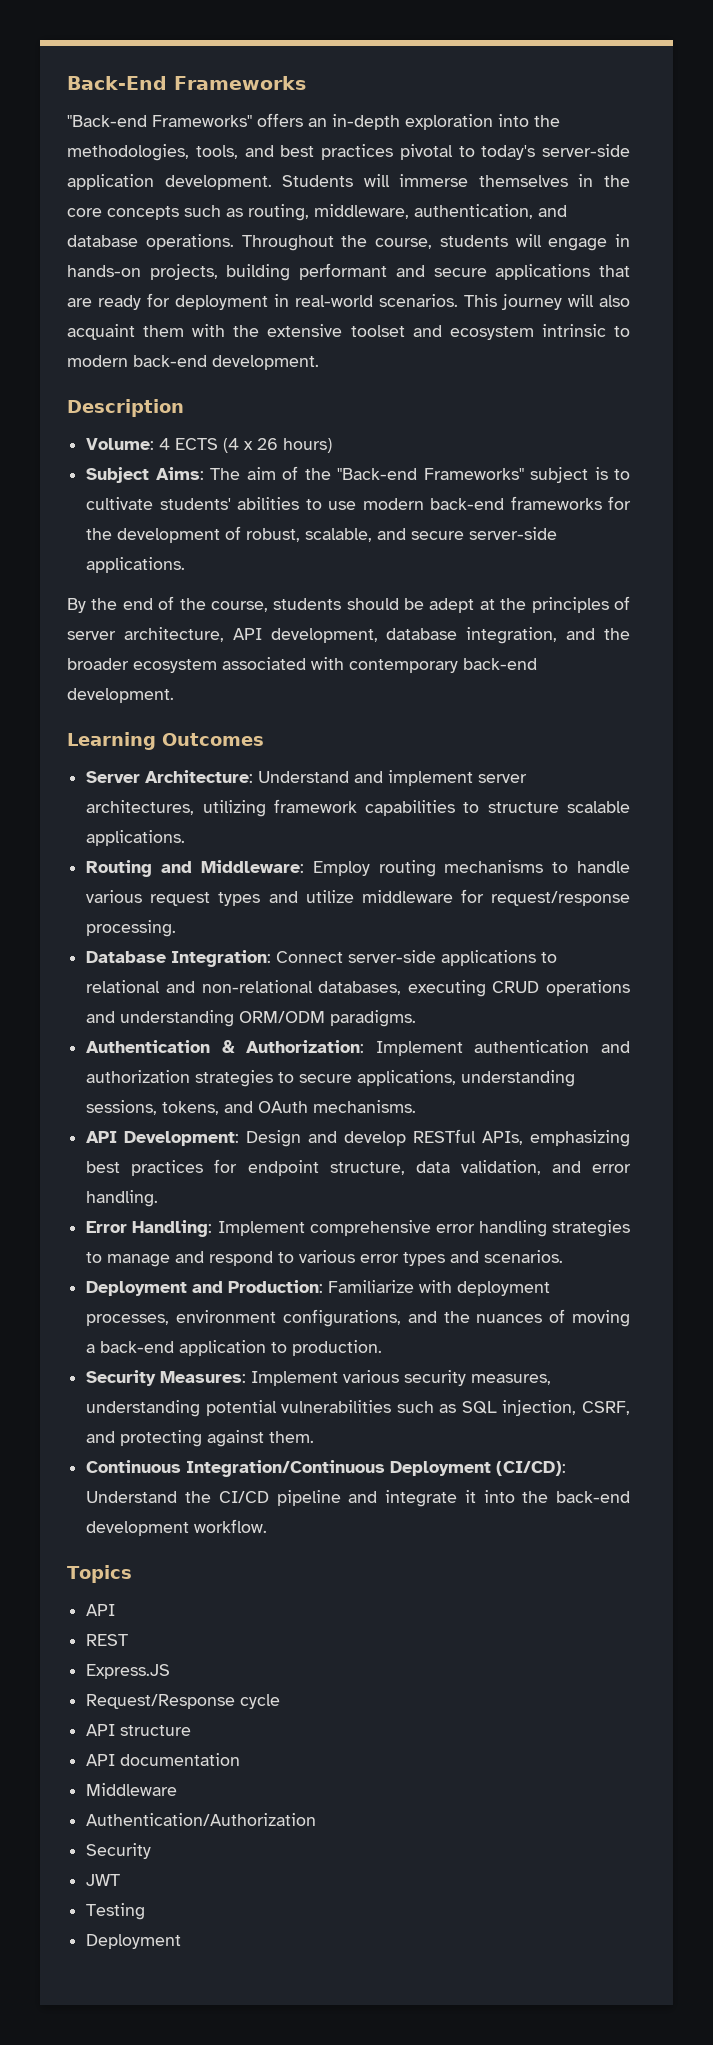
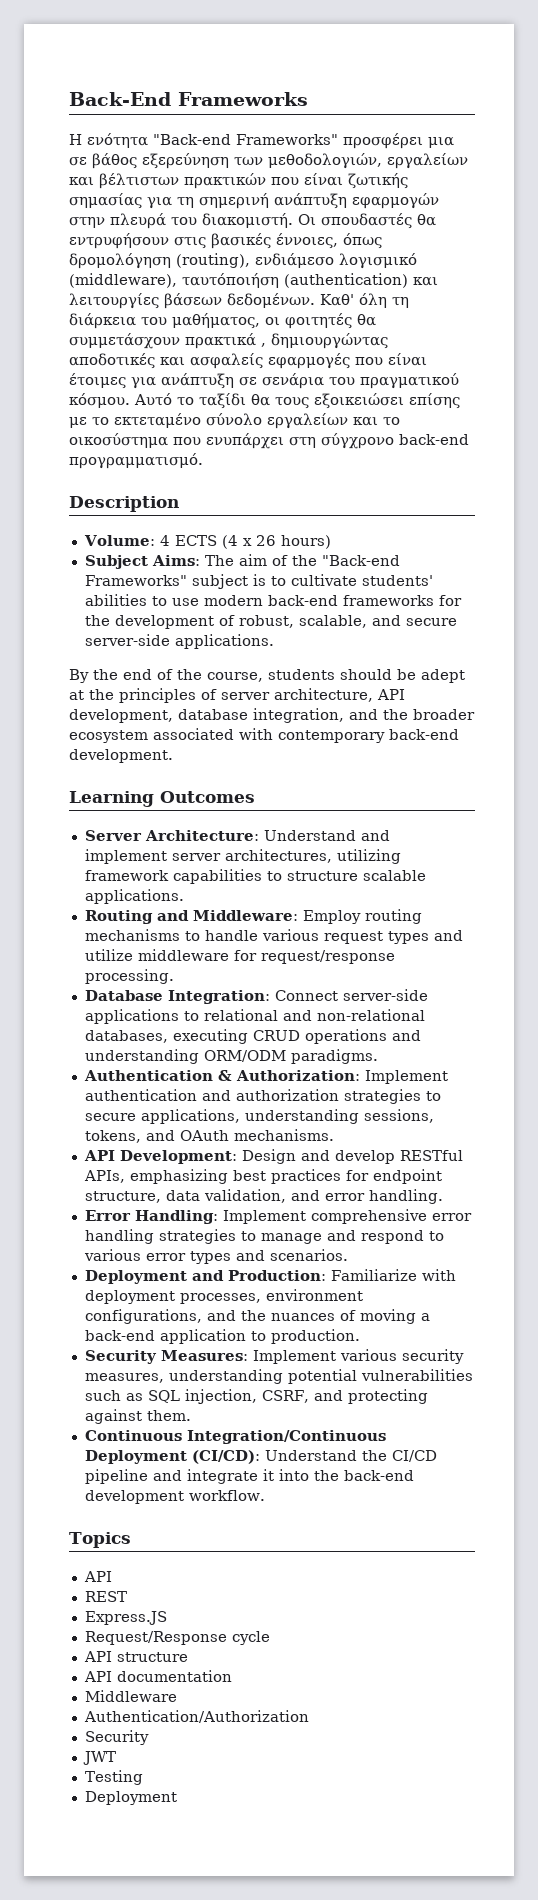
- "Back-end Frameworks" offers an in-depth exploration into the methodologies, tools, and best practices pivotal to today's server-side application development. Students will immerse themselves in the core concepts such as routing, middleware, authentication, and database operations. Throughout the course, students will engage in hands-on projects, building performant and secure applications that are ready for deployment in real-world scenarios. This journey will also acquaint them with the extensive toolset and ecosystem intrinsic to modern back-end development.
+ Η ενότητα "Back-end Frameworks" προσφέρει μια σε βάθος εξερεύνηση των μεθοδολογιών, εργαλείων και βέλτιστων πρακτικών που είναι ζωτικής σημασίας για τη σημερινή ανάπτυξη εφαρμογών στην πλευρά του διακομιστή. Οι σπουδαστές θα εντρυφήσουν στις βασικές έννοιες, όπως δρομολόγηση (routing), ενδιάμεσο λογισμικό (middleware), ταυτόποιήση (authentication) και λειτουργίες βάσεων δεδομένων. Καθ' όλη τη διάρκεια του μαθήματος, οι φοιτητές θα συμμετάσχουν πρακτικά , δημιουργώντας αποδοτικές και ασφαλείς εφαρμογές που είναι έτοιμες για ανάπτυξη σε σενάρια του πραγματικού κόσμου. Αυτό το ταξίδι θα τους εξοικειώσει επίσης με το εκτεταμένο σύνολο εργαλείων και το οικοσύστημα που ενυπάρχει στη σύγχρονο back-end προγραμματισμό.

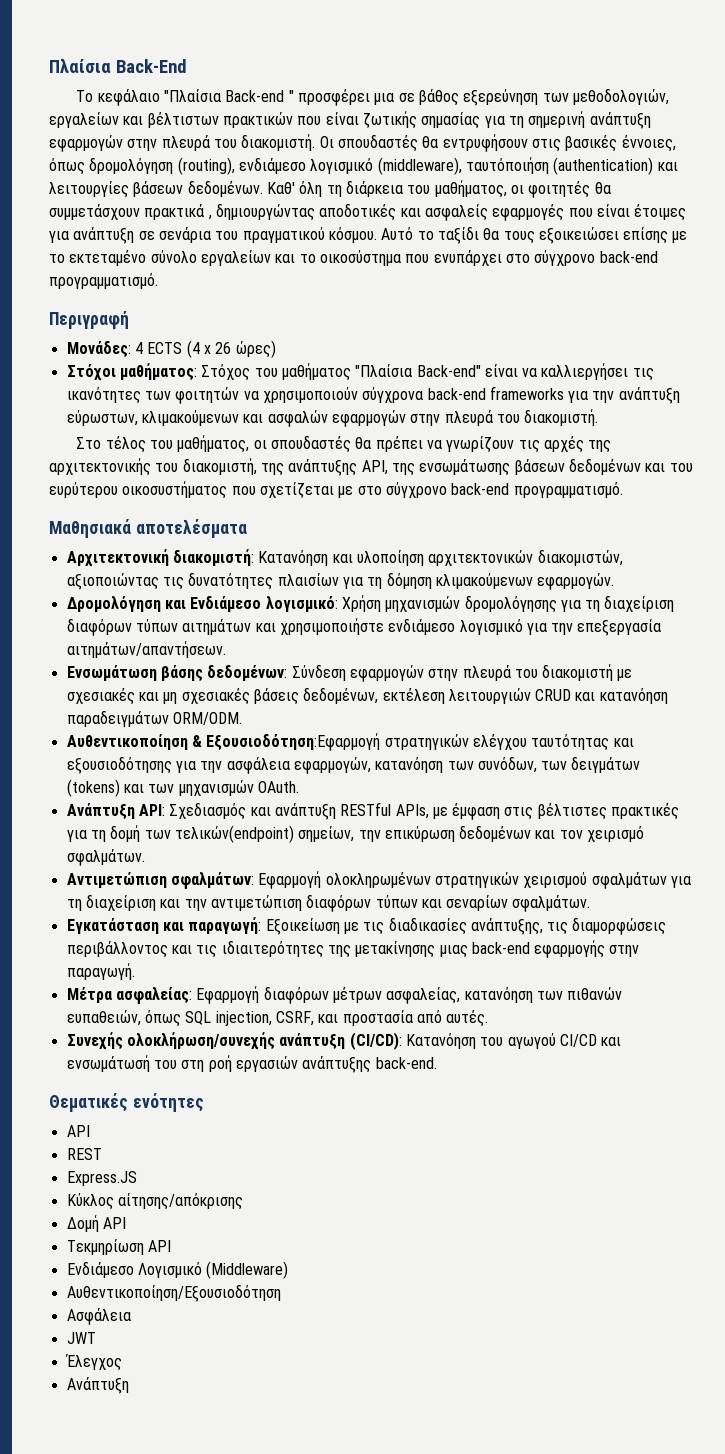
- Back-End Frameworks
- Η ενότητα "Back-end Frameworks" προσφέρει μια σε βάθος εξερεύνηση των μεθοδολογιών, εργαλείων και βέλτιστων πρακτικών που είναι ζωτικής σημασίας για τη σημερινή ανάπτυξη εφαρμογών στην πλευρά του διακομιστή.
+ Πλαίσια Back-End
+ Το κεφάλαιο "Πλαίσια Back-end " προσφέρει μια σε βάθος εξερεύνηση των μεθοδολογιών, εργαλείων και βέλτιστων πρακτικών που είναι ζωτικής σημασίας για τη σημερινή ανάπτυξη εφαρμογών στην πλευρά του διακομιστή.
- Αυτό το ταξίδι θα τους εξοικειώσει επίσης με το εκτεταμένο σύνολο εργαλείων και το οικοσύστημα που ενυπάρχει στη σύγχρονο back-end προγραμματισμό.
- Description
- Volume: 4 ECTS (4 x 26 hours)
- Subject Aims: The aim of the "Back-end Frameworks" subject is to cultivate students' abilities to use modern back-end frameworks for the development of robust, scalable, and secure server-side applications.
- By the end of the course, students should be adept at the principles of server architecture, API development, database integration, and the broader ecosystem associated with contemporary back-end development.
- Learning Outcomes
- Server Architecture: Understand and implement server architectures, utilizing framework capabilities to structure scalable applications.
- Routing and Middleware: Employ routing mechanisms to handle various request types and utilize middleware for request/response processing.
- Database Integration: Connect server-side applications to relational and non-relational databases, executing CRUD operations and understanding ORM/ODM paradigms.
- Authentication & Authorization: Implement authentication and authorization strategies to secure applications, understanding sessions, tokens, and OAuth mechanisms.
- API Development: Design and develop RESTful APIs, emphasizing best practices for endpoint structure, data validation, and error handling.
- Error Handling: Implement comprehensive error handling strategies to manage and respond to various error types and scenarios.
- Deployment and Production: Familiarize with deployment processes, environment configurations, and the nuances of moving a back-end application to production.
- Security Measures: Implement various security measures, understanding potential vulnerabilities such as SQL injection, CSRF, and protecting against them.
- Continuous Integration/Continuous Deployment (CI/CD): Understand the CI/CD pipeline and integrate it into the back-end development workflow.
- Topics
+ Αυτό το ταξίδι θα τους εξοικειώσει επίσης με το εκτεταμένο σύνολο εργαλείων και το οικοσύστημα που ενυπάρχει στο σύγχρονο back-end προγραμματισμό.
+ Περιγραφή
+ Μονάδες: 4 ECTS (4 x 26 ώρες)
+ Στόχοι μαθήματος: Στόχος του μαθήματος "Πλαίσια Back-end" είναι να καλλιεργήσει τις ικανότητες των φοιτητών να χρησιμοποιούν σύγχρονα back-end frameworks για την ανάπτυξη εύρωστων, κλιμακούμενων και ασφαλών εφαρμογών στην πλευρά του διακομιστή.
+ Στο τέλος του μαθήματος, οι σπουδαστές θα πρέπει να γνωρίζουν τις αρχές της αρχιτεκτονικής του διακομιστή, της ανάπτυξης API, της ενσωμάτωσης βάσεων δεδομένων και του ευρύτερου οικοσυστήματος που σχετίζεται με στο σύγχρονο back-end προγραμματισμό.
+ Μαθησιακά αποτελέσματα
+ Αρχιτεκτονική διακομιστή: Κατανόηση και υλοποίηση αρχιτεκτονικών διακομιστών, αξιοποιώντας τις δυνατότητες πλαισίων για τη δόμηση κλιμακούμενων εφαρμογών.
+ Δρομολόγηση και Ενδιάμεσο λογισμικό: Χρήση μηχανισμών δρομολόγησης για τη διαχείριση διαφόρων τύπων αιτημάτων και χρησιμοποιήστε ενδιάμεσο λογισμικό για την επεξεργασία αιτημάτων/απαντήσεων.
+ Ενσωμάτωση βάσης δεδομένων: Σύνδεση εφαρμογών στην πλευρά του διακομιστή με σχεσιακές και μη σχεσιακές βάσεις δεδομένων, εκτέλεση λειτουργιών CRUD και κατανόηση παραδειγμάτων ORM/ODM.
+ Αυθεντικοποίηση & Εξουσιοδότηση:Εφαρμογή στρατηγικών ελέγχου ταυτότητας και εξουσιοδότησης για την ασφάλεια εφαρμογών, κατανόηση των συνόδων, των δειγμάτων (tokens) και των μηχανισμών OAuth.
+ Ανάπτυξη API: Σχεδιασμός και ανάπτυξη RESTful APIs, με έμφαση στις βέλτιστες πρακτικές για τη δομή των τελικών(endpoint) σημείων, την επικύρωση δεδομένων και τον χειρισμό σφαλμάτων.
+ Αντιμετώπιση σφαλμάτων: Εφαρμογή ολοκληρωμένων στρατηγικών χειρισμού σφαλμάτων για τη διαχείριση και την αντιμετώπιση διαφόρων τύπων και σεναρίων σφαλμάτων.
+ Εγκατάσταση και παραγωγή: Εξοικείωση με τις διαδικασίες ανάπτυξης, τις διαμορφώσεις περιβάλλοντος και τις ιδιαιτερότητες της μετακίνησης μιας back-end εφαρμογής στην παραγωγή.
+ Μέτρα ασφαλείας: Εφαρμογή διαφόρων μέτρων ασφαλείας, κατανόηση των πιθανών ευπαθειών, όπως SQL injection, CSRF, και προστασία από αυτές.
+ Συνεχής ολοκλήρωση/συνεχής ανάπτυξη (CI/CD): Κατανόηση του αγωγού CI/CD και ενσωμάτωσή του στη ροή εργασιών ανάπτυξης back-end.
+ Θεματικές ενότητες
- Request/Response cycle
- API structure
- API documentation
- Middleware
- Authentication/Authorization
- Security
+ Κύκλος αίτησης/απόκρισης
+ Δομή API
+ Τεκμηρίωση API
+ Ενδιάμεσο Λογισμικό (Middleware)
+ Αυθεντικοποίηση/Εξουσιοδότηση
+ Ασφάλεια
- Testing
- Deployment
+ Έλεγχος
+ Ανάπτυξη

